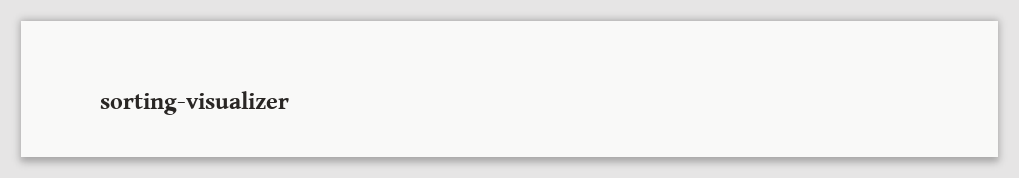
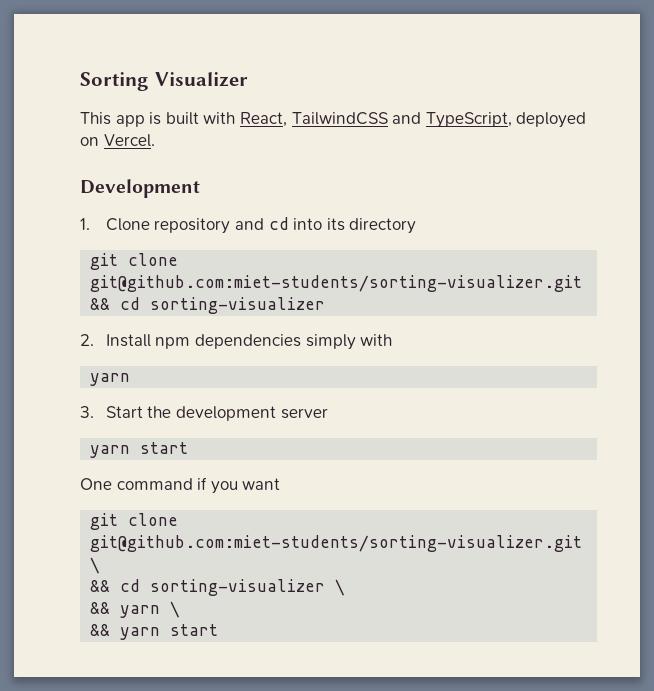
- sorting-visualizer
+ Sorting Visualizer
+ This app is built with React, TailwindCSS and TypeScript, deployed on Vercel.
+ Development
+ 1. Clone repository and cd into its directory
+ git clone git@github.com:miet-students/sorting-visualizer.git && cd sorting-visualizer
+ 2. Install npm dependencies simply with
+ yarn
+ 3. Start the development server
+ yarn start
+ One command if you want
+ git clone git@github.com:miet-students/sorting-visualizer.git \
+ && cd sorting-visualizer \
+ && yarn \
+ && yarn start

